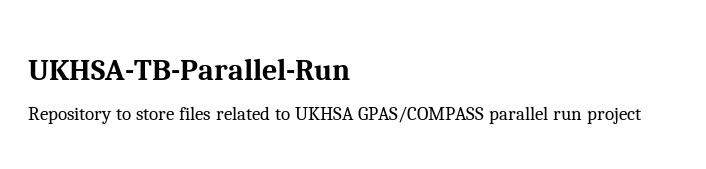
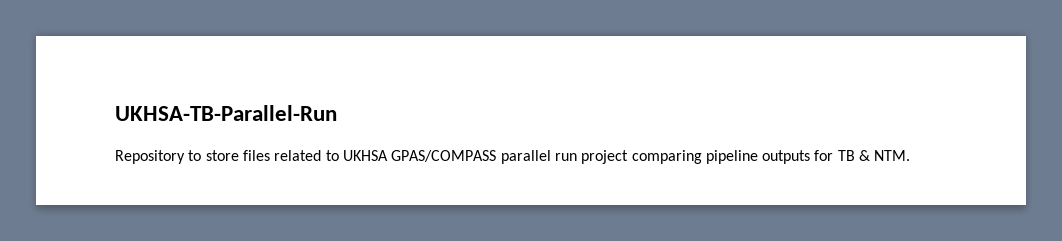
- Repository to store files related to UKHSA GPAS/COMPASS parallel run project
+ Repository to store files related to UKHSA GPAS/COMPASS parallel run project comparing pipeline outputs for TB & NTM.

